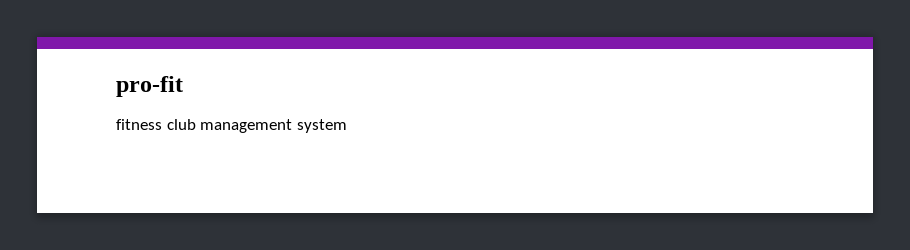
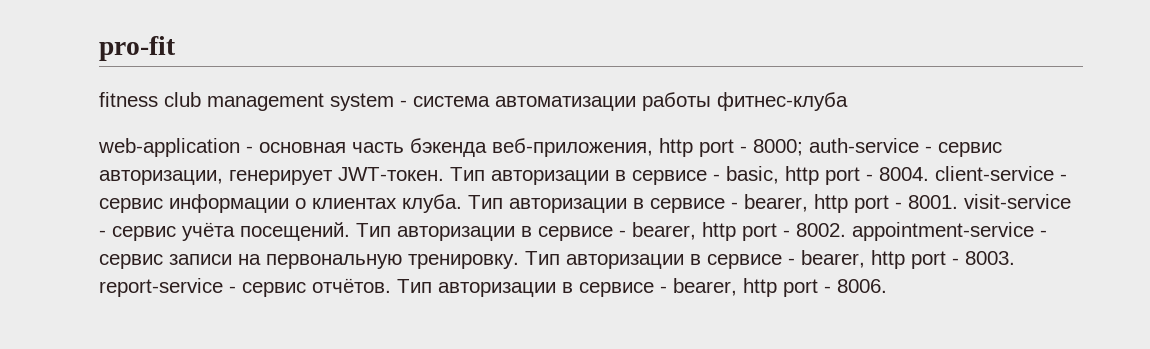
- fitness club management system
+ fitness club management system - система автоматизации работы фитнес-клуба
+ web-application - основная часть бэкенда веб-приложения, http port - 8000; auth-service - сервис авторизации, генерирует JWT-токен. Тип авторизации в сервисе - basic, http port - 8004. client-service - сервис информации о клиентах клуба. Тип авторизации в сервисе - bearer, http port - 8001. visit-service - сервис учёта посещений. Тип авторизации в сервисе - bearer, http port - 8002. appointment-service - сервис записи на первональную тренировку. Тип авторизации в сервисе - bearer, http port - 8003. report-service - сервис отчётов. Тип авторизации в сервисе - bearer, http port - 8006.

